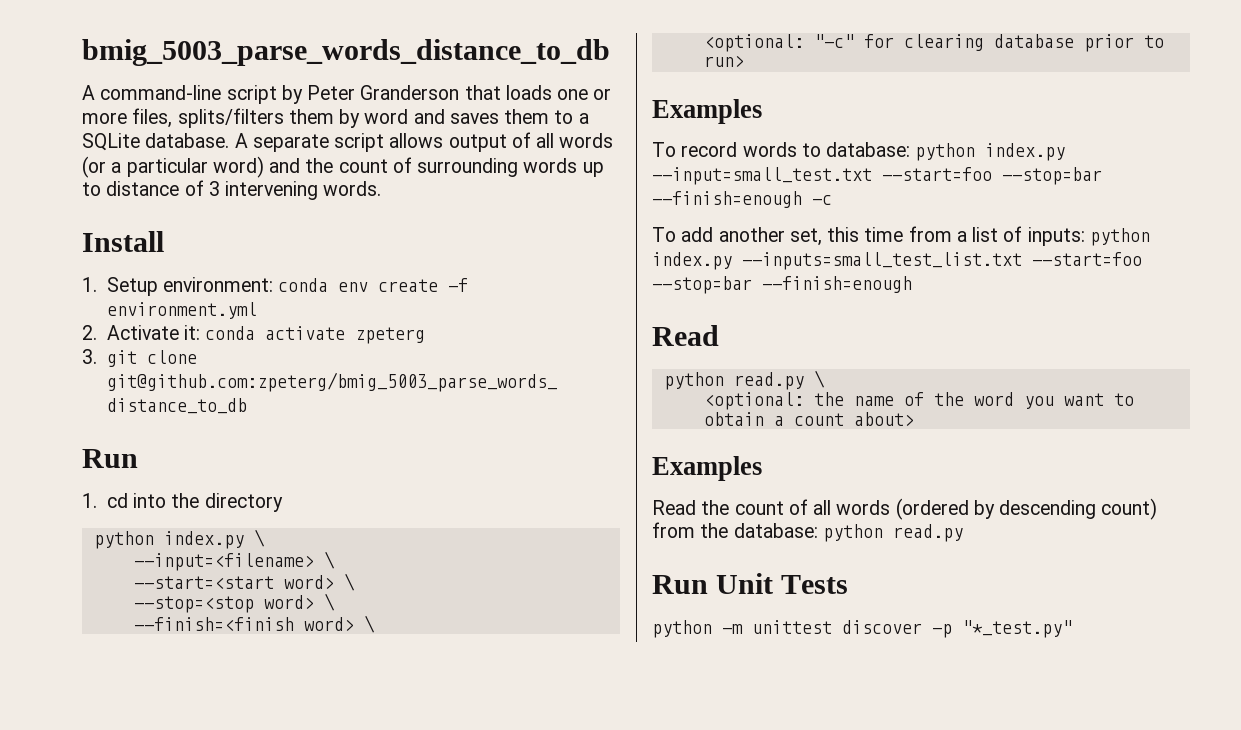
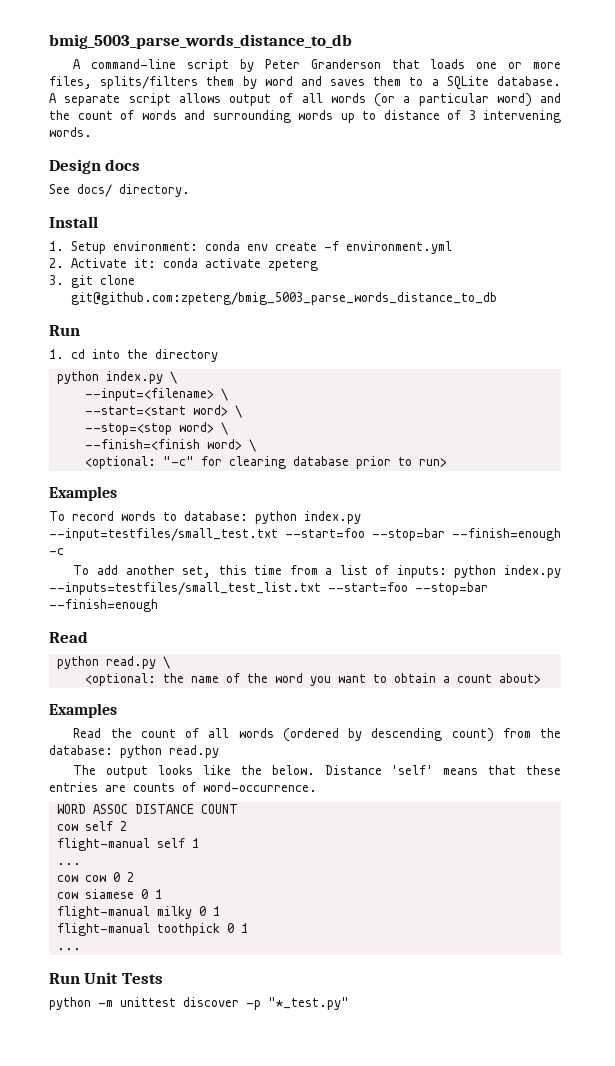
- A separate script allows output of all words (or a particular word) and the count of surrounding words up to distance of 3 intervening words.
+ A separate script allows output of all words (or a particular word) and the count of words and surrounding words up to distance of 3 intervening words.
+ Design docs
+ See docs/ directory.
- To record words to database: python index.py --input=small_test.txt --start=foo --stop=bar --finish=enough -c
+ To record words to database: python index.py --input=testfiles/small_test.txt --start=foo --stop=bar --finish=enough -c
- To add another set, this time from a list of inputs: python index.py --inputs=small_test_list.txt --start=foo --stop=bar --finish=enough
+ To add another set, this time from a list of inputs: python index.py --inputs=testfiles/small_test_list.txt --start=foo --stop=bar --finish=enough
+ The output looks like the below. Distance 'self' means that these entries are counts of word-occurrence.
+ WORD ASSOC DISTANCE COUNT
+ cow self 2
+ flight-manual self 1
+ ...
+ cow cow 0 2
+ cow siamese 0 1
+ flight-manual milky 0 1
+ flight-manual toothpick 0 1
+ ...

